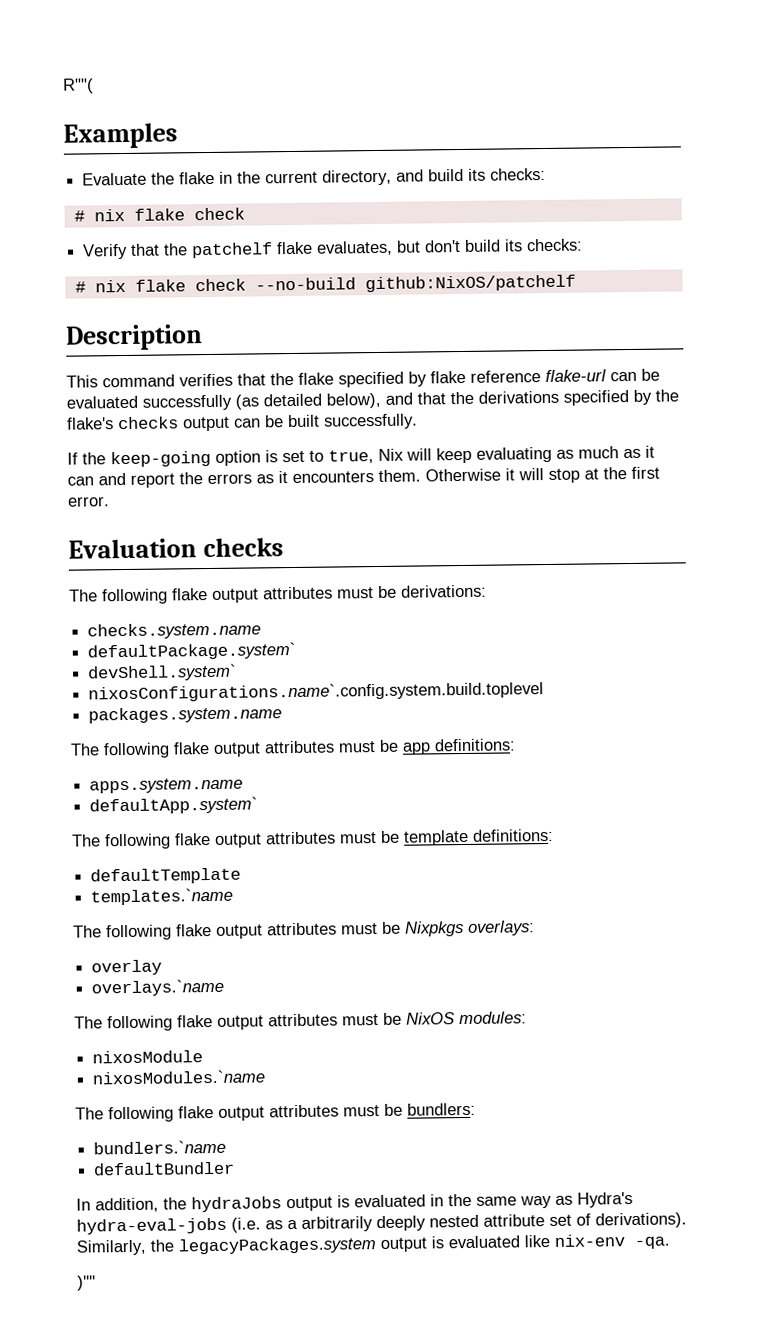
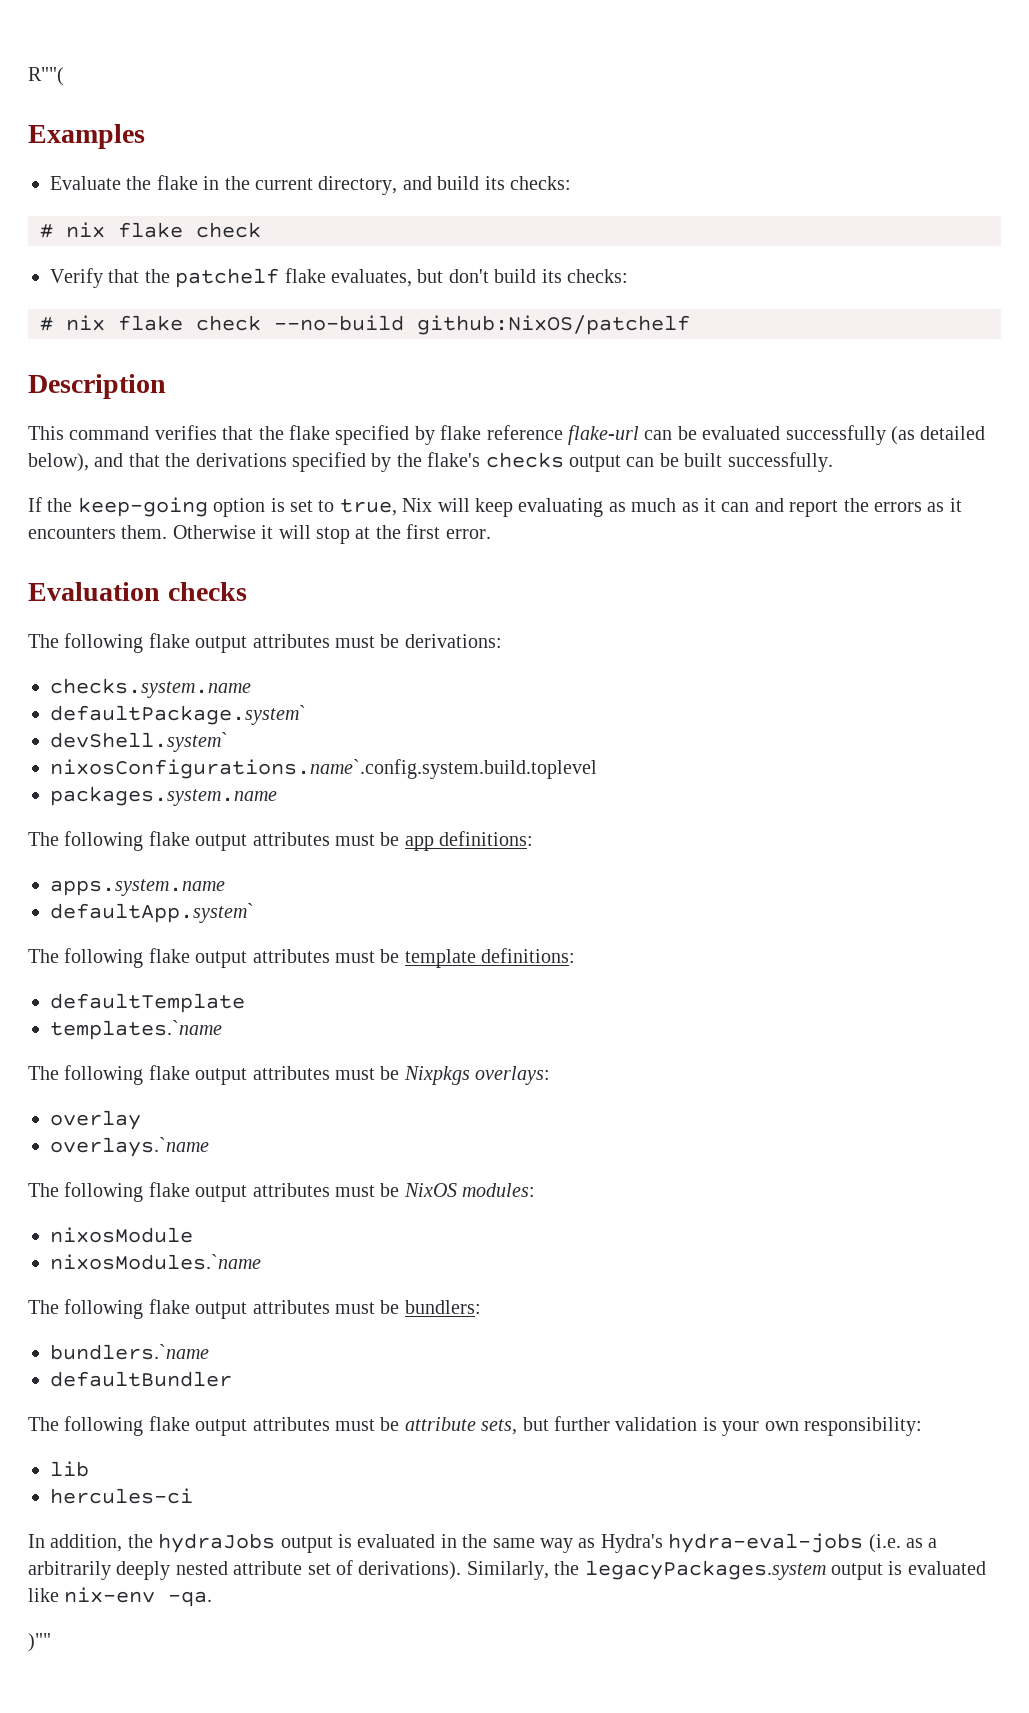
+ The following flake output attributes must be attribute sets, but further validation is your own responsibility:
+ lib
+ hercules-ci

